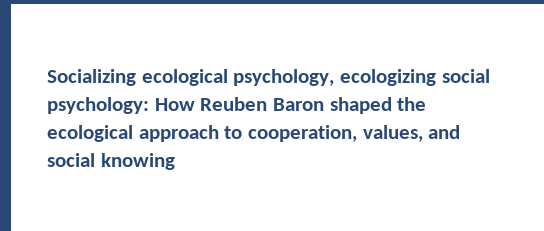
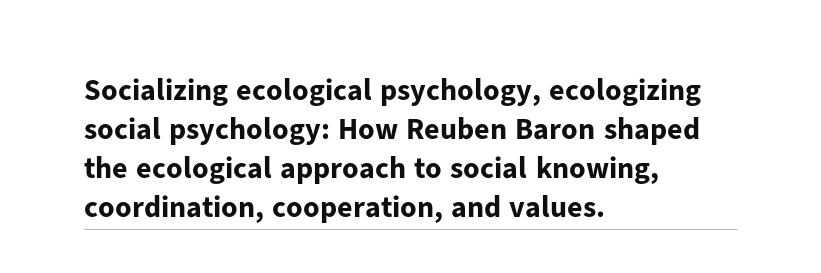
- Socializing ecological psychology, ecologizing social psychology: How Reuben Baron shaped the ecological approach to cooperation, values, and social knowing
+ Socializing ecological psychology, ecologizing social psychology: How Reuben Baron shaped the ecological approach to social knowing, coordination, cooperation, and values.

